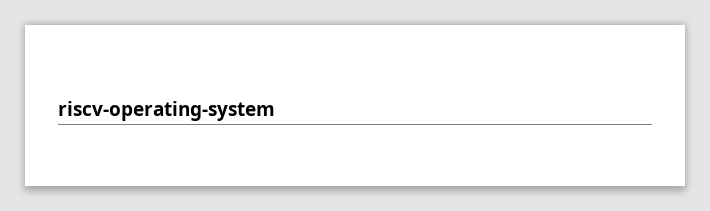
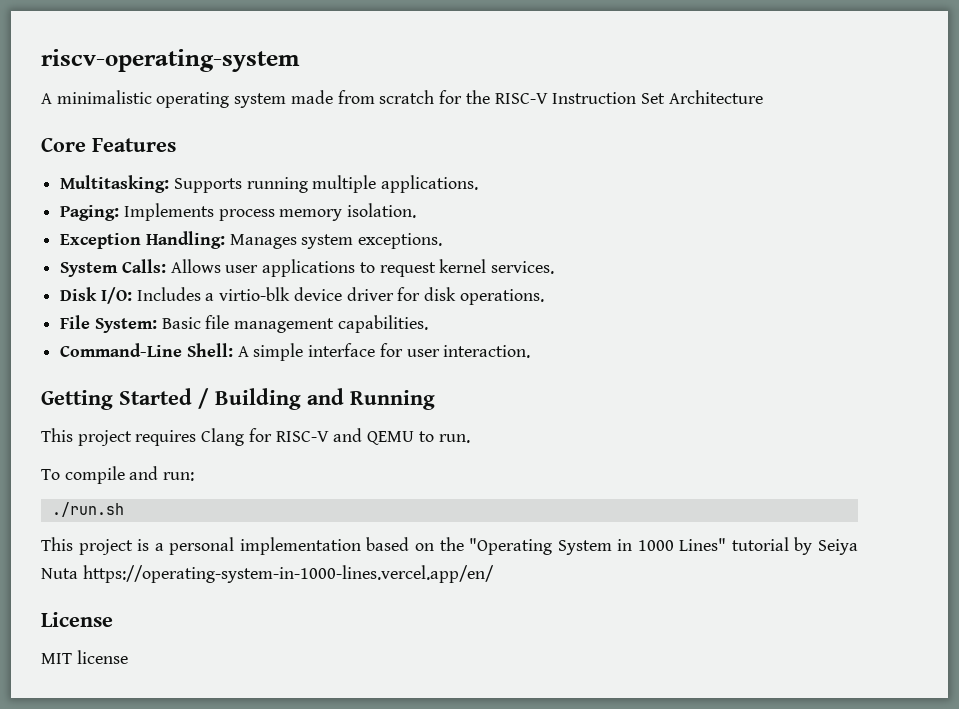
+ A minimalistic operating system made from scratch for the RISC-V Instruction Set Architecture
+ Core Features
+ Multitasking: Supports running multiple applications.
+ Paging: Implements process memory isolation.
+ Exception Handling: Manages system exceptions.
+ System Calls: Allows user applications to request kernel services.
+ Disk I/O: Includes a virtio-blk device driver for disk operations.
+ File System: Basic file management capabilities.
+ Command-Line Shell: A simple interface for user interaction.
+ Getting Started / Building and Running
+ This project requires Clang for RISC-V and QEMU to run.
+ To compile and run:
+ ./run.sh
+ This project is a personal implementation based on the "Operating System in 1000 Lines" tutorial by Seiya Nuta https://operating-system-in-1000-lines.vercel.app/en/
+ License
+ MIT license

